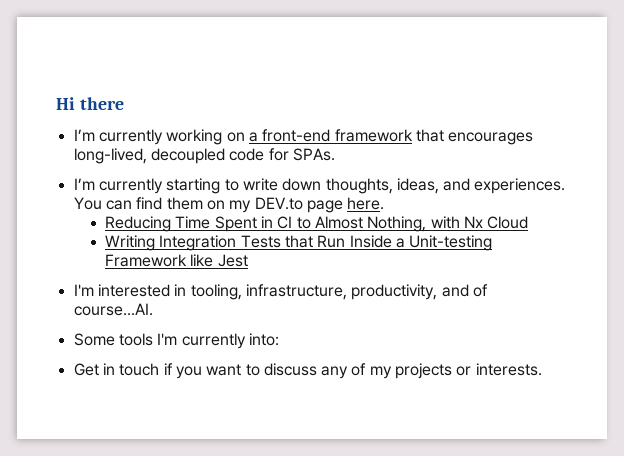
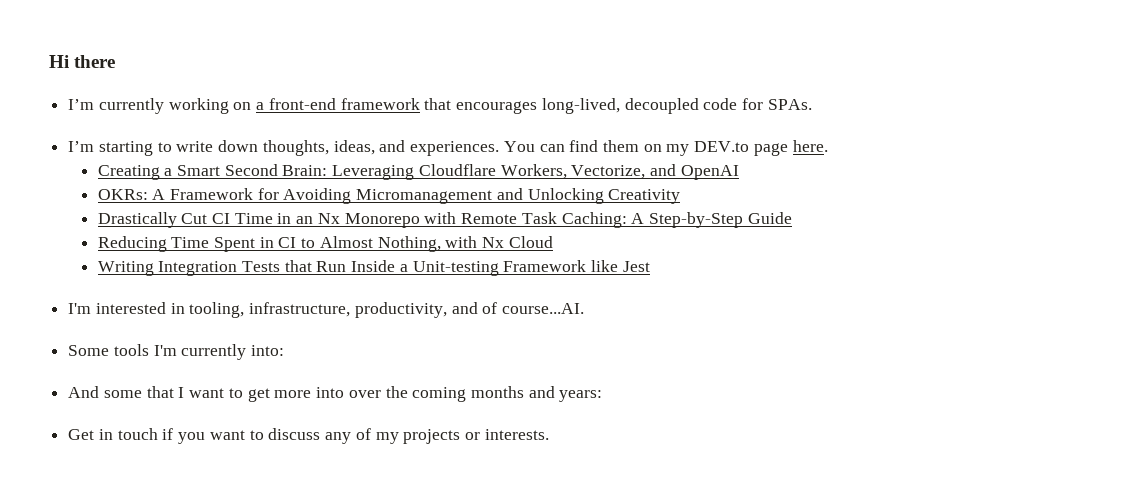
- I’m currently starting to write down thoughts, ideas, and experiences.
+ I’m starting to write down thoughts, ideas, and experiences.
+ Creating a Smart Second Brain: Leveraging Cloudflare Workers, Vectorize, and OpenAI
+ OKRs: A Framework for Avoiding Micromanagement and Unlocking Creativity
+ Drastically Cut CI Time in an Nx Monorepo with Remote Task Caching: A Step-by-Step Guide
+ And some that I want to get more into over the coming months and years:

